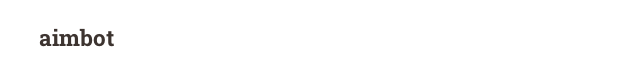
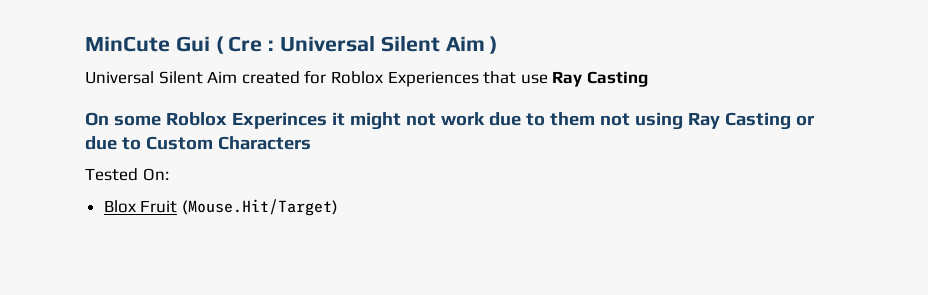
- aimbot
+ MinCute Gui ( Cre : Universal Silent Aim )
+ Universal Silent Aim created for Roblox Experiences that use Ray Casting
+ On some Roblox Experinces it might not work due to them not using Ray Casting or due to Custom Characters
+ Tested On:
+ Blox Fruit (Mouse.Hit/Target)

